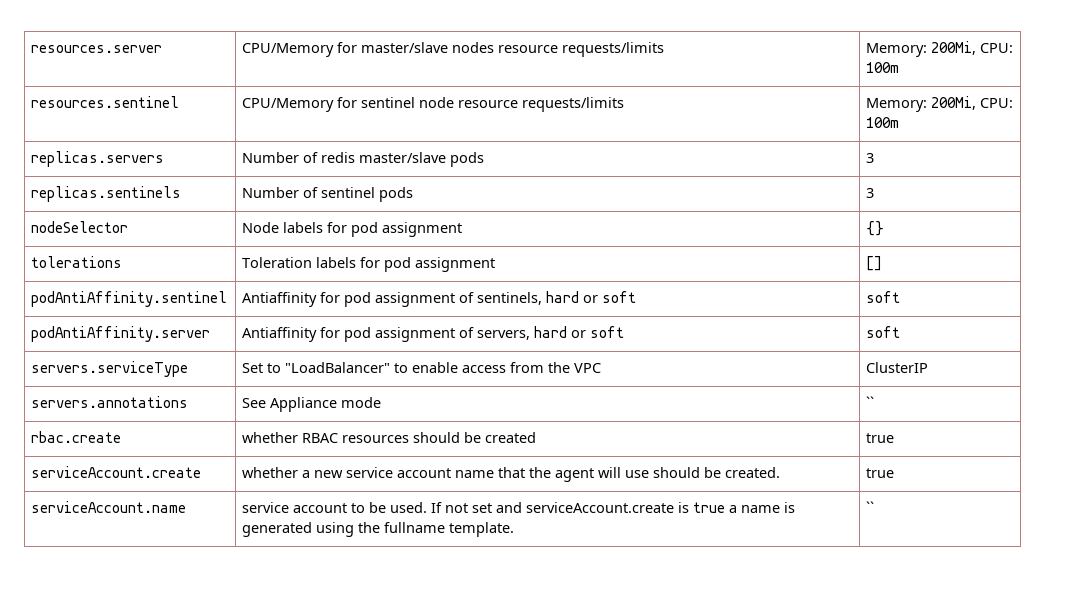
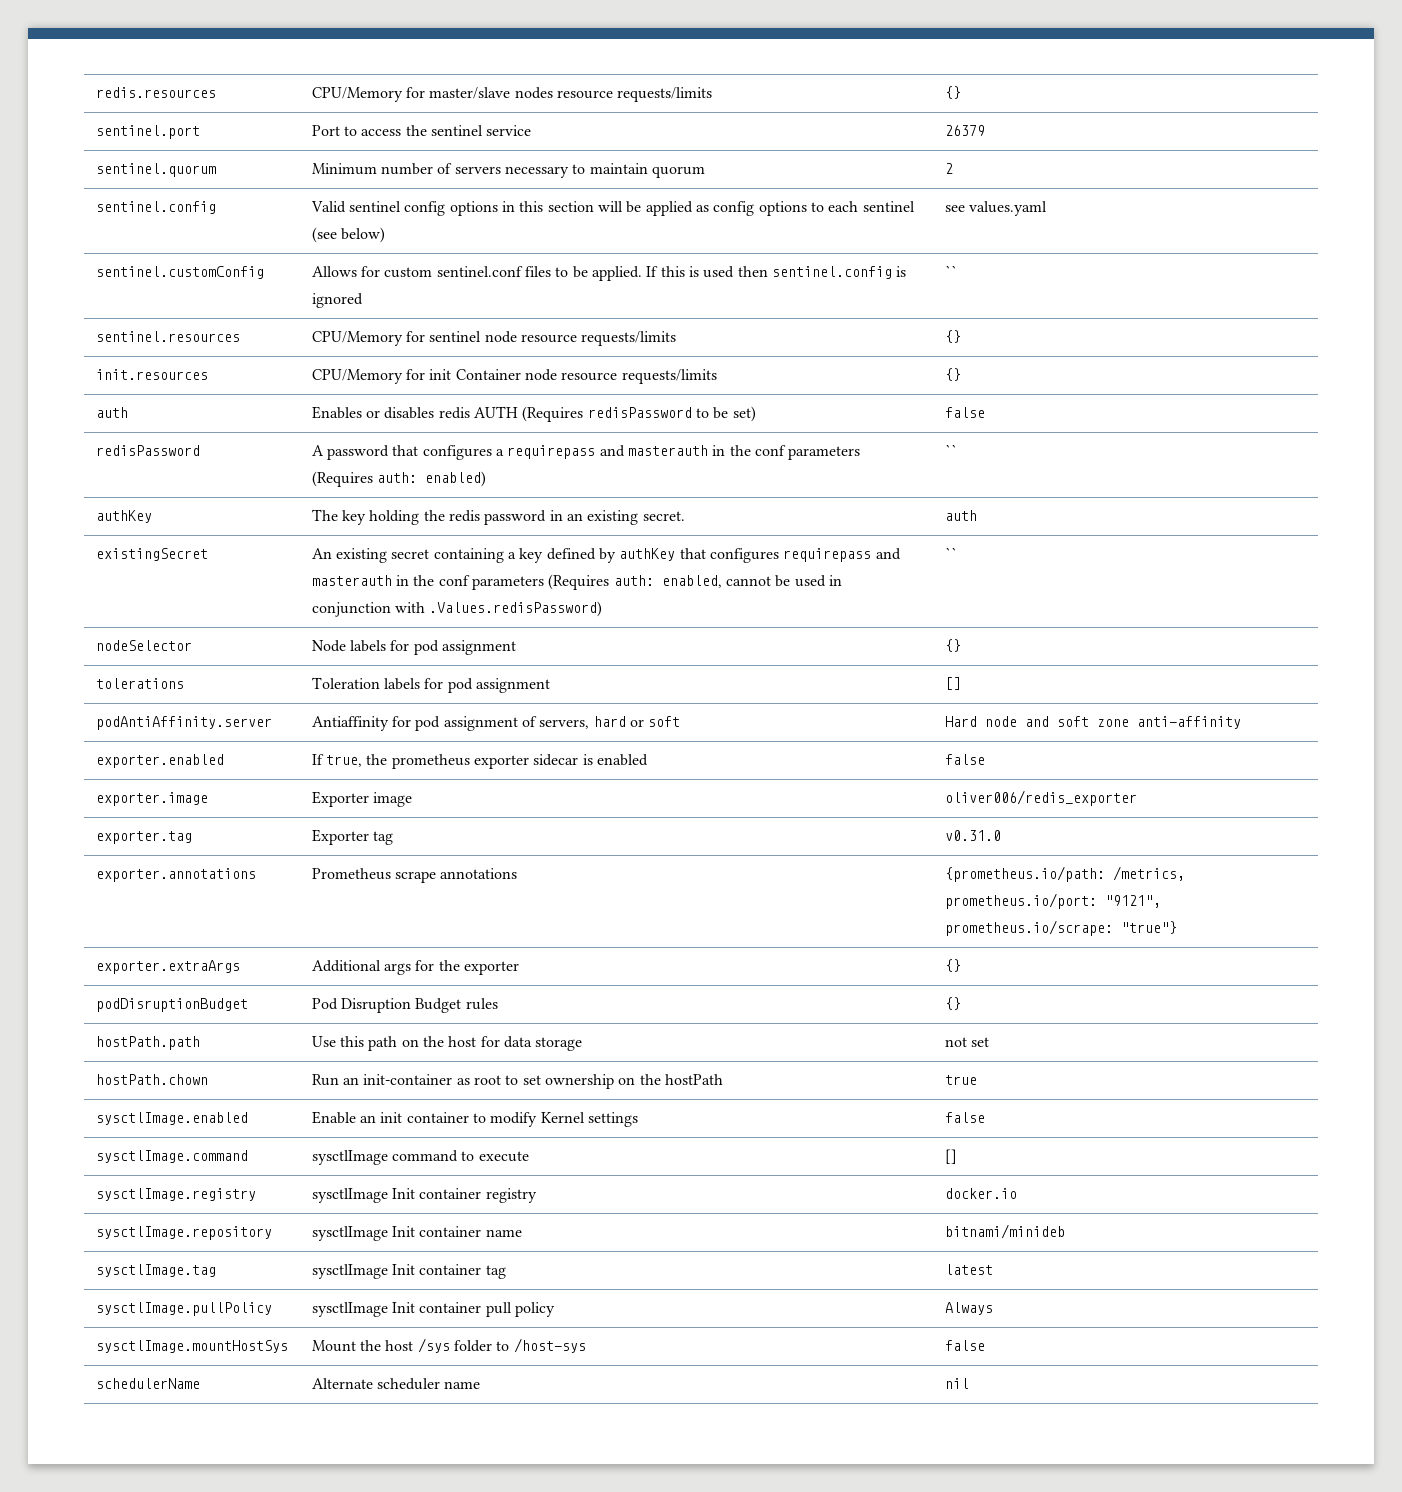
- resources.server | CPU/Memory for master/slave nodes resource requests/limits | Memory: 200Mi, CPU: 100m
- resources.sentinel | CPU/Memory for sentinel node resource requests/limits | Memory: 200Mi, CPU: 100m
- replicas.servers | Number of redis master/slave pods | 3
- replicas.sentinels | Number of sentinel pods | 3
+ redis.resources | CPU/Memory for master/slave nodes resource requests/limits | {}
+ sentinel.port | Port to access the sentinel service | 26379
+ sentinel.quorum | Minimum number of servers necessary to maintain quorum | 2
+ sentinel.config | Valid sentinel config options in this section will be applied as config options to each sentinel (see below) | see values.yaml
+ sentinel.customConfig | Allows for custom sentinel.conf files to be applied. If this is used then sentinel.config is ignored | ``
+ sentinel.resources | CPU/Memory for sentinel node resource requests/limits | {}
+ init.resources | CPU/Memory for init Container node resource requests/limits | {}
+ auth | Enables or disables redis AUTH (Requires redisPassword to be set) | false
+ redisPassword | A password that configures a requirepass and masterauth in the conf parameters (Requires auth: enabled) | ``
+ authKey | The key holding the redis password in an existing secret. | auth
+ existingSecret | An existing secret containing a key defined by authKey that configures requirepass and masterauth in the conf parameters (Requires auth: enabled, cannot be used in conjunction with .Values.redisPassword) | ``
- podAntiAffinity.sentinel | Antiaffinity for pod assignment of sentinels, hard or soft | soft
- podAntiAffinity.server | Antiaffinity for pod assignment of servers, hard or soft | soft
- servers.serviceType | Set to "LoadBalancer" to enable access from the VPC | ClusterIP
- servers.annotations | See Appliance mode | ``
- rbac.create | whether RBAC resources should be created | true
- serviceAccount.create | whether a new service account name that the agent will use should be created. | true
- serviceAccount.name | service account to be used. If not set and serviceAccount.create is true a name is generated using the fullname template. | ``
+ podAntiAffinity.server | Antiaffinity for pod assignment of servers, hard or soft | Hard node and soft zone anti-affinity
+ exporter.enabled | If true, the prometheus exporter sidecar is enabled | false
+ exporter.image | Exporter image | oliver006/redis_exporter
+ exporter.tag | Exporter tag | v0.31.0
+ exporter.annotations | Prometheus scrape annotations | {prometheus.io/path: /metrics, prometheus.io/port: "9121", prometheus.io/scrape: "true"}
+ exporter.extraArgs | Additional args for the exporter | {}
+ podDisruptionBudget | Pod Disruption Budget rules | {}
+ hostPath.path | Use this path on the host for data storage | not set
+ hostPath.chown | Run an init-container as root to set ownership on the hostPath | true
+ sysctlImage.enabled | Enable an init container to modify Kernel settings | false
+ sysctlImage.command | sysctlImage command to execute | []
+ sysctlImage.registry | sysctlImage Init container registry | docker.io
+ sysctlImage.repository | sysctlImage Init container name | bitnami/minideb
+ sysctlImage.tag | sysctlImage Init container tag | latest
+ sysctlImage.pullPolicy | sysctlImage Init container pull policy | Always
+ sysctlImage.mountHostSys | Mount the host /sys folder to /host-sys | false
+ schedulerName | Alternate scheduler name | nil

